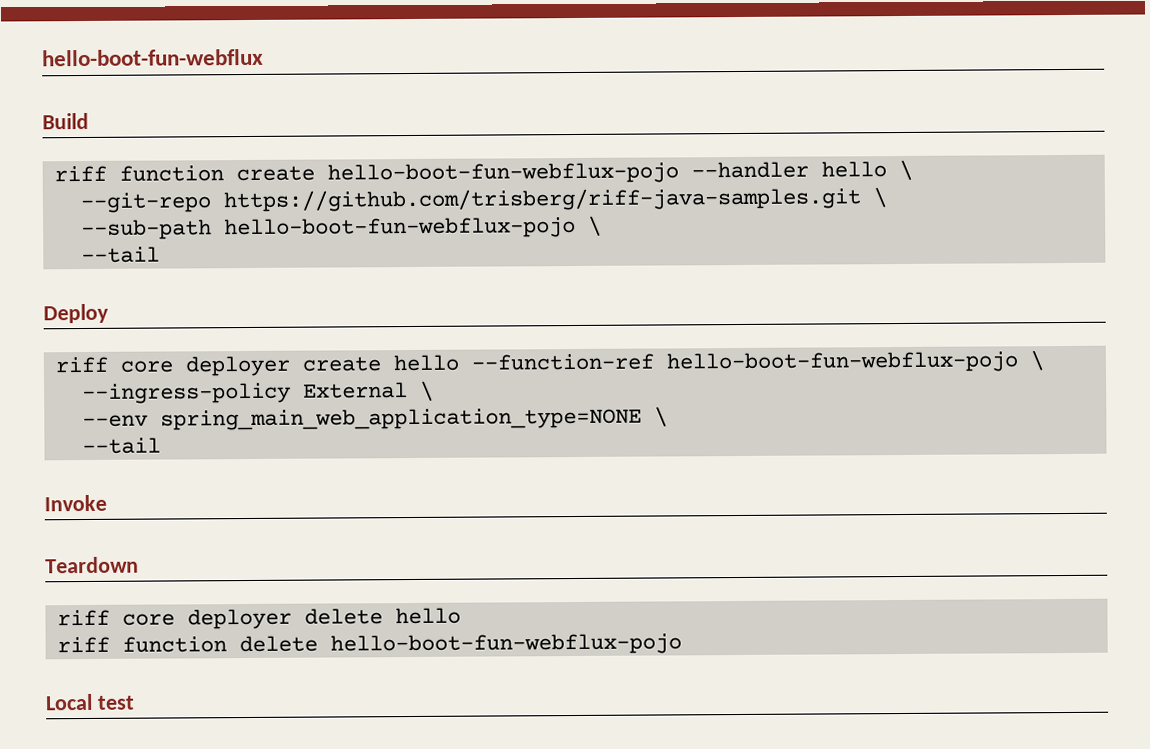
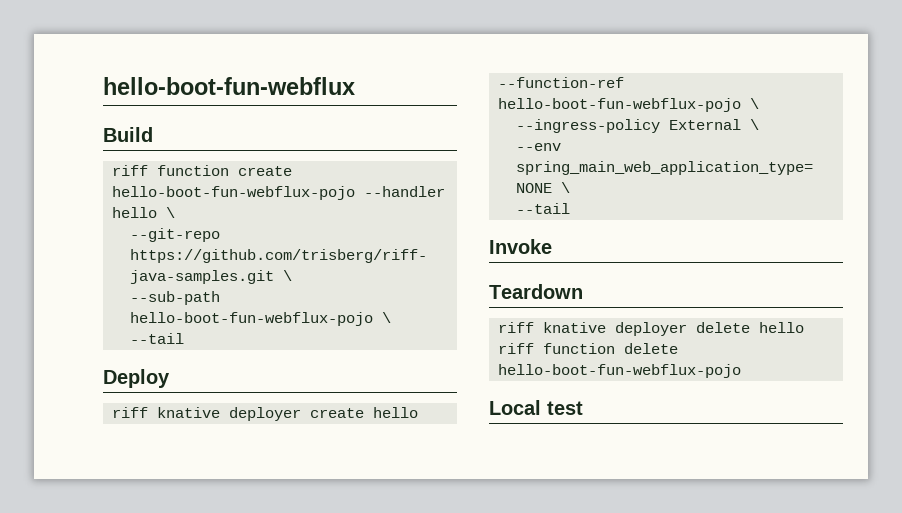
- riff core deployer create hello --function-ref hello-boot-fun-webflux-pojo \
+ riff knative deployer create hello --function-ref hello-boot-fun-webflux-pojo \
- riff core deployer delete hello
+ riff knative deployer delete hello

